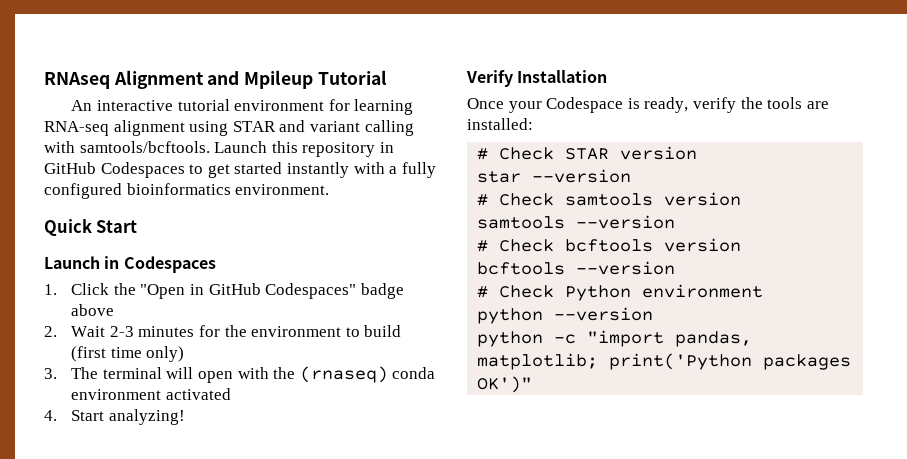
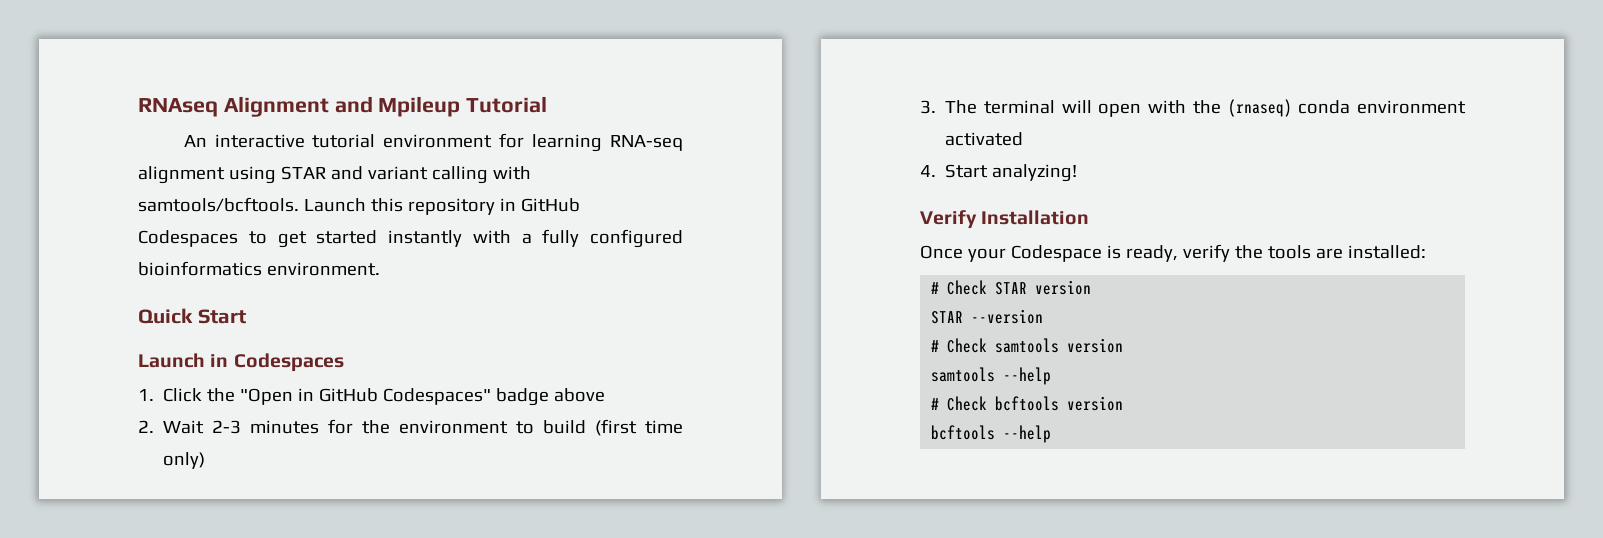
- star --version
+ STAR --version
- samtools --version
+ samtools --help
- bcftools --version
- # Check Python environment
- python --version
- python -c "import pandas, matplotlib; print('Python packages OK')"
+ bcftools --help

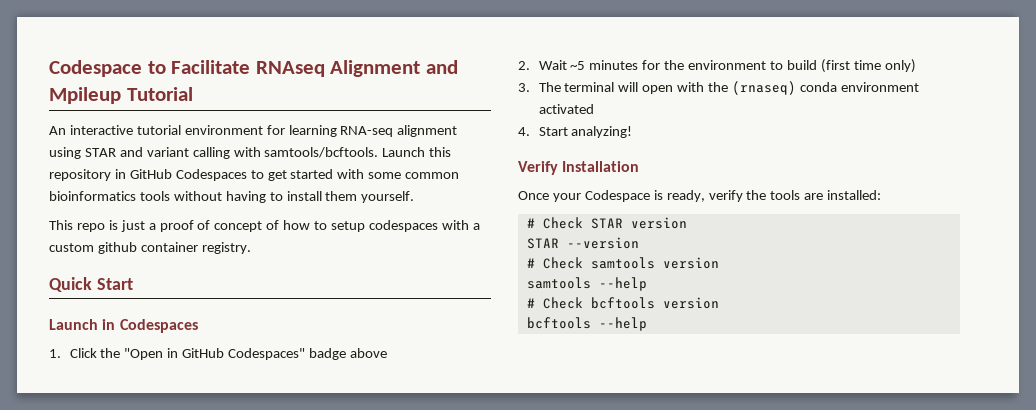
- RNAseq Alignment and Mpileup Tutorial
+ Codespace to Facilitate RNAseq Alignment and Mpileup Tutorial
- Launch this repository in GitHub Codespaces to get started instantly with a fully configured bioinformatics environment.
+ Launch this repository in GitHub Codespaces to get started with some common bioinformatics tools without having to install them yourself.
+ This repo is just a proof of concept of how to setup codespaces with a custom github container registry.
- 2. Wait 2-3 minutes for the environment to build (first time only)
+ 2. Wait ~5 minutes for the environment to build (first time only)

